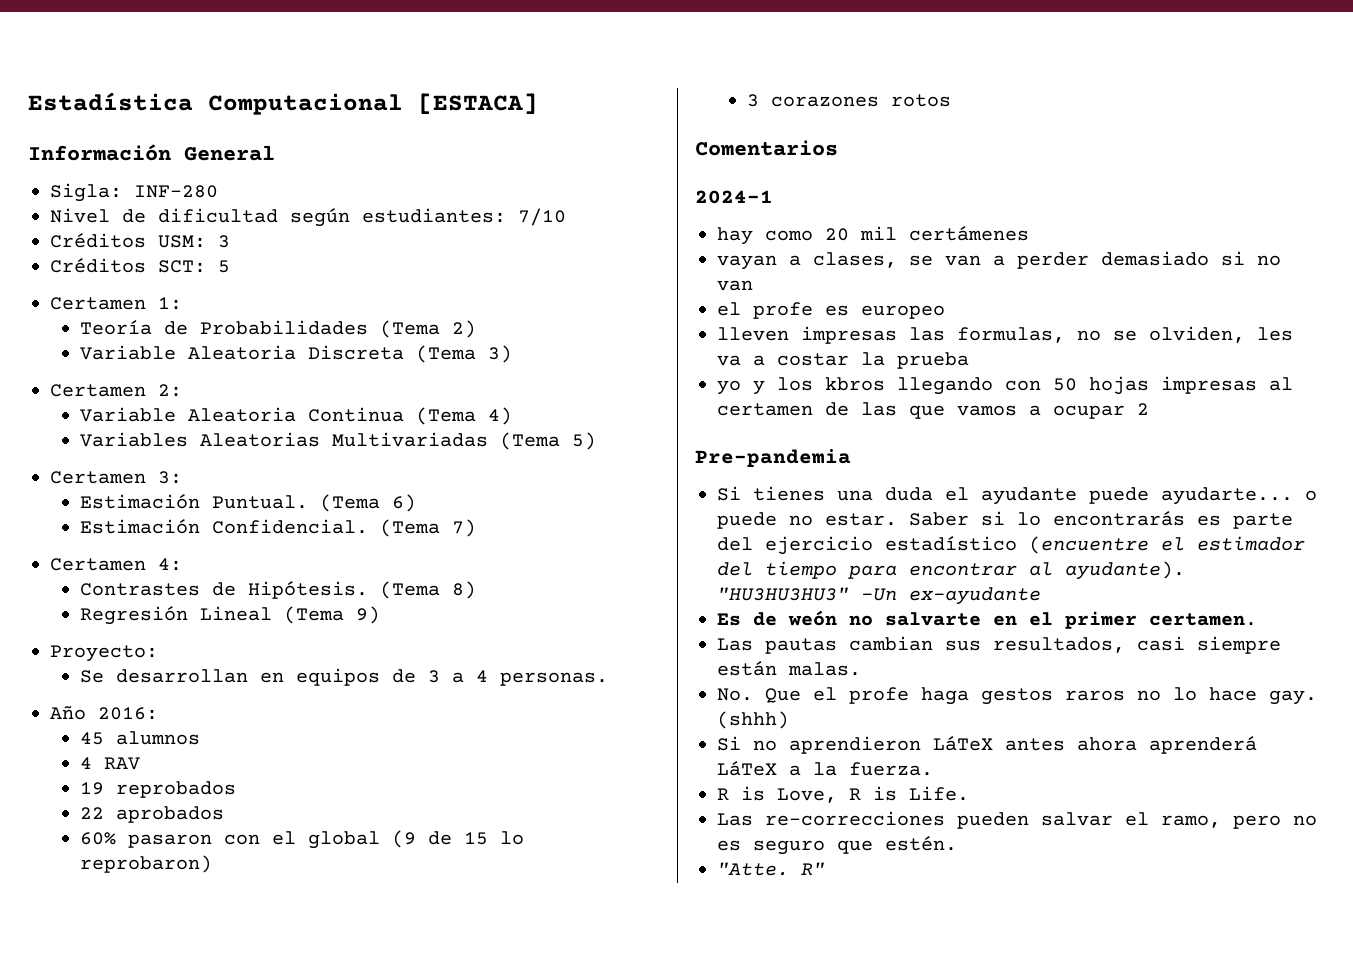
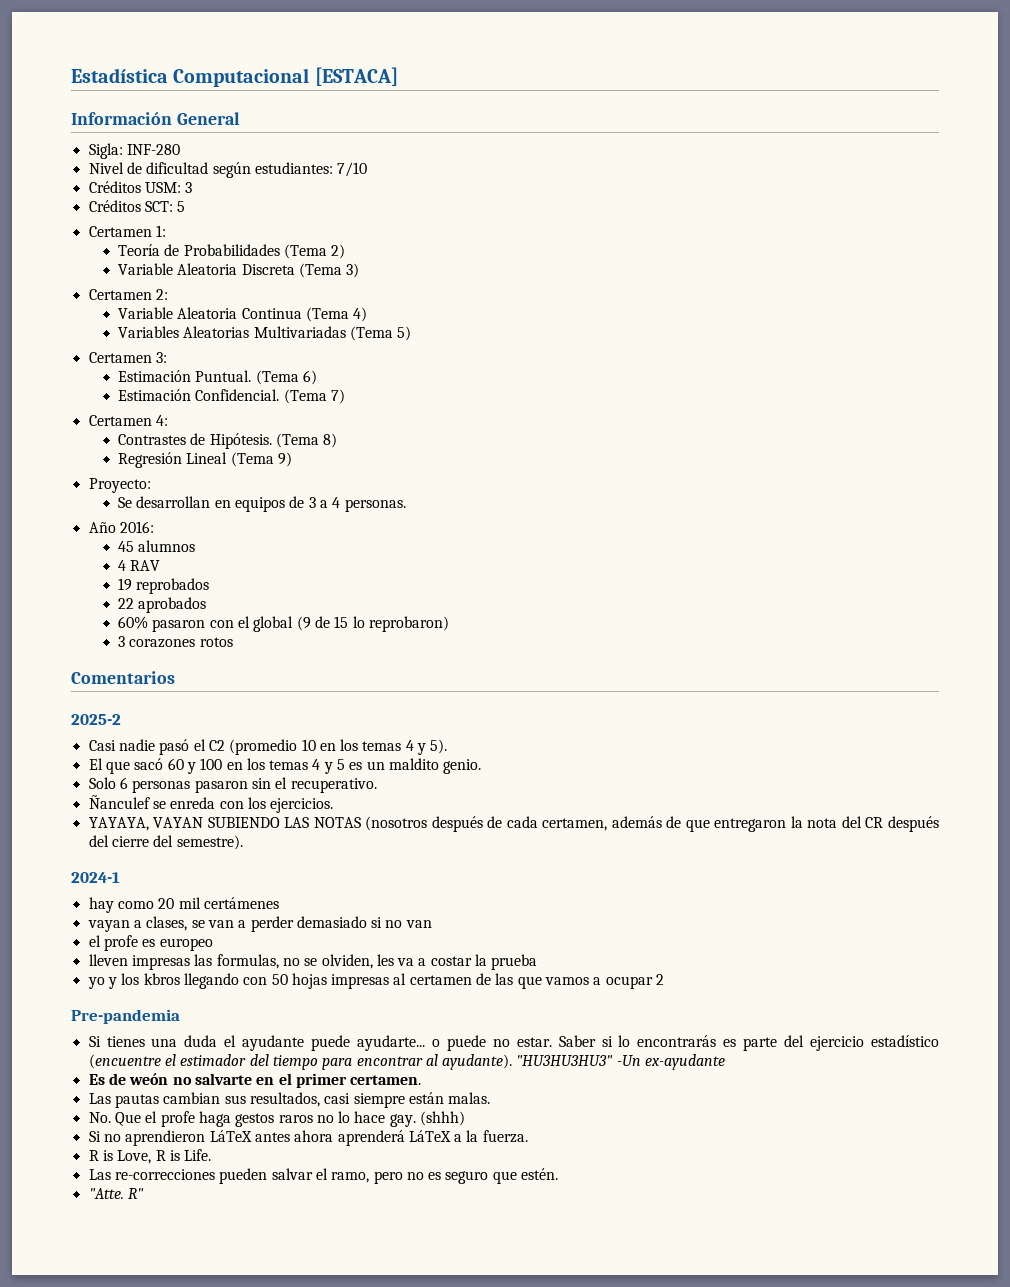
+ 2025-2
+ Casi nadie pasó el C2 (promedio 10 en los temas 4 y 5).
+ El que sacó 60 y 100 en los temas 4 y 5 es un maldito genio.
+ Solo 6 personas pasaron sin el recuperativo.
+ Ñanculef se enreda con los ejercicios.
+ YAYAYA, VAYAN SUBIENDO LAS NOTAS (nosotros después de cada certamen, además de que entregaron la nota del CR después del cierre del semestre).

